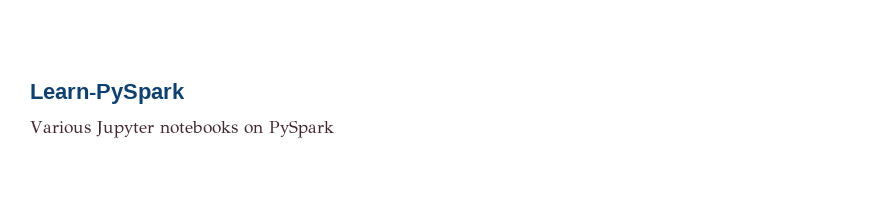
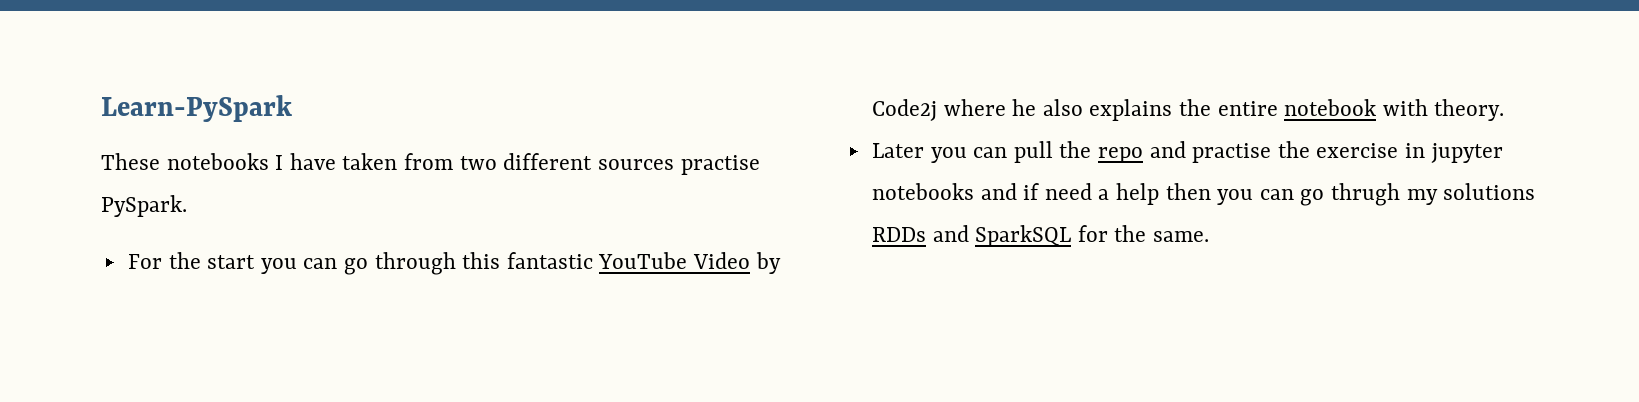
- Various Jupyter notebooks on PySpark
+ These notebooks I have taken from two different sources practise PySpark.
+ For the start you can go through this fantastic YouTube Video by Code2j where he also explains the entire notebook with theory.
+ Later you can pull the repo and practise the exercise in jupyter notebooks and if need a help then you can go thrugh my solutions RDDs and SparkSQL for the same.

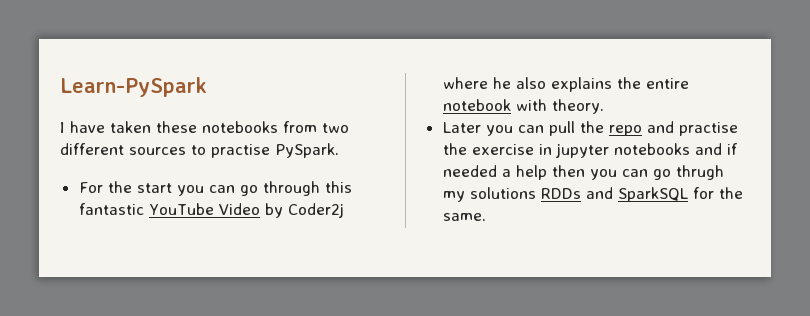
- These notebooks I have taken from two different sources practise PySpark.
+ I have taken these notebooks from two different sources to practise PySpark.
- For the start you can go through this fantastic YouTube Video by Code2j where he also explains the entire notebook with theory.
+ For the start you can go through this fantastic YouTube Video by Coder2j where he also explains the entire notebook with theory.
- Later you can pull the repo and practise the exercise in jupyter notebooks and if need a help then you can go thrugh my solutions RDDs and SparkSQL for the same.
+ Later you can pull the repo and practise the exercise in jupyter notebooks and if needed a help then you can go thrugh my solutions RDDs and SparkSQL for the same.

